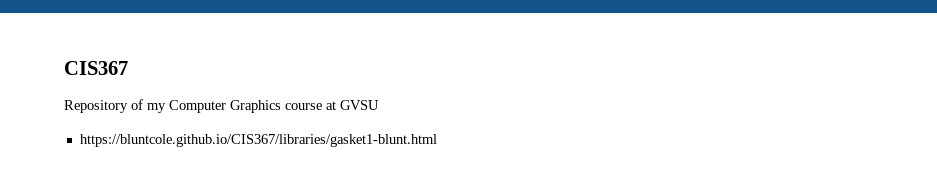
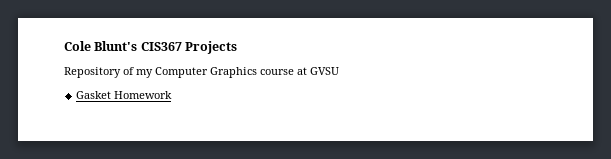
- CIS367
+ Cole Blunt's CIS367 Projects
- https://bluntcole.github.io/CIS367/libraries/gasket1-blunt.html
+ Gasket Homework

